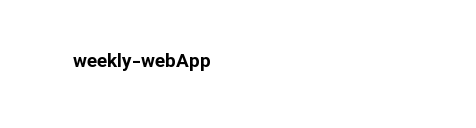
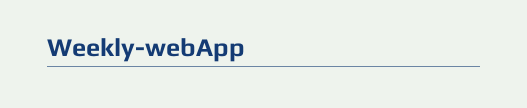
- weekly-webApp
+ Weekly-webApp

